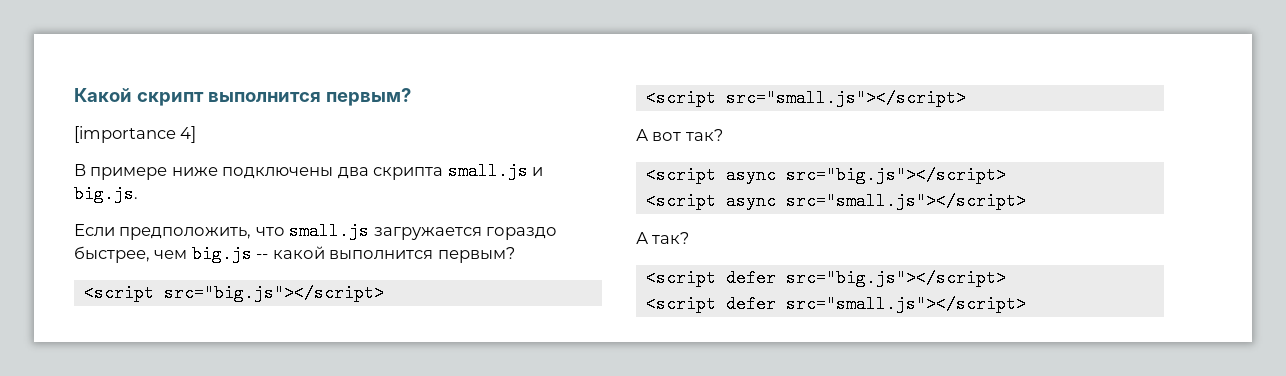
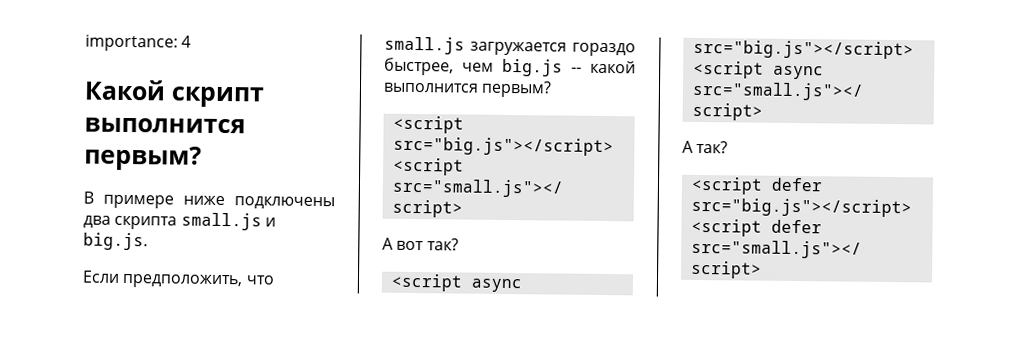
+ importance: 4
- [importance 4]

